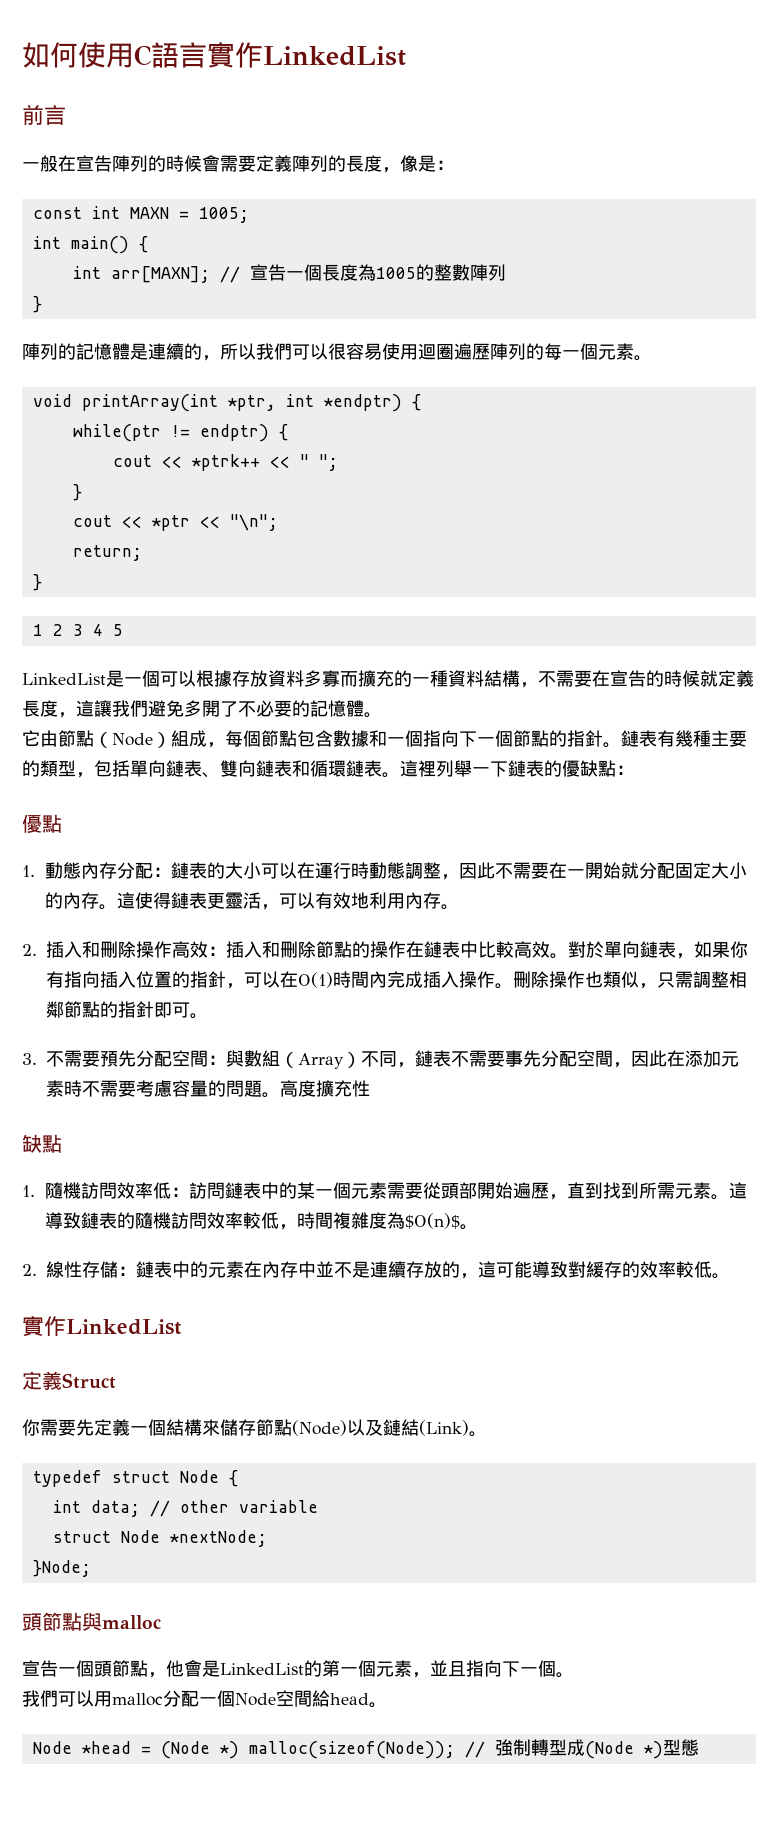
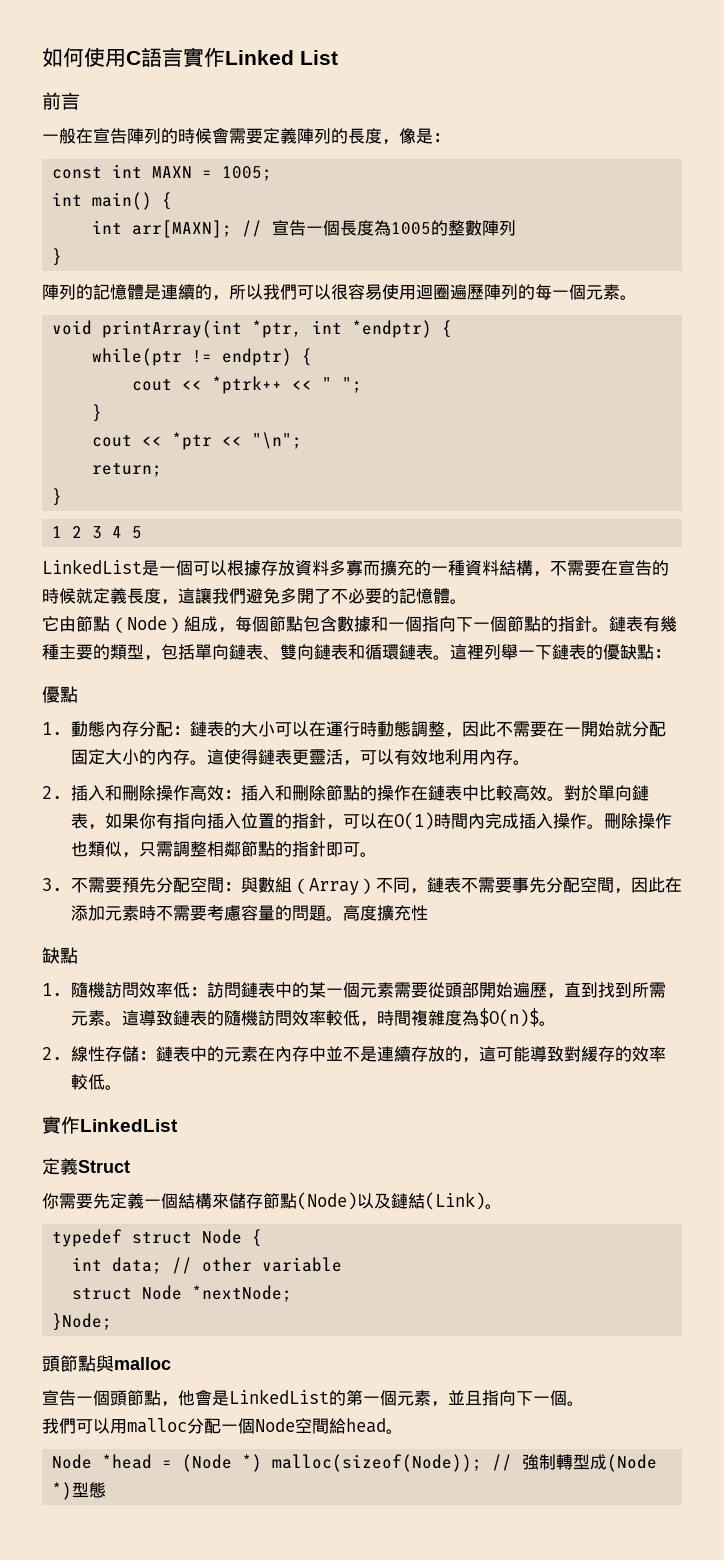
- 如何使用C語言實作LinkedList
+ 如何使用C語言實作Linked List

